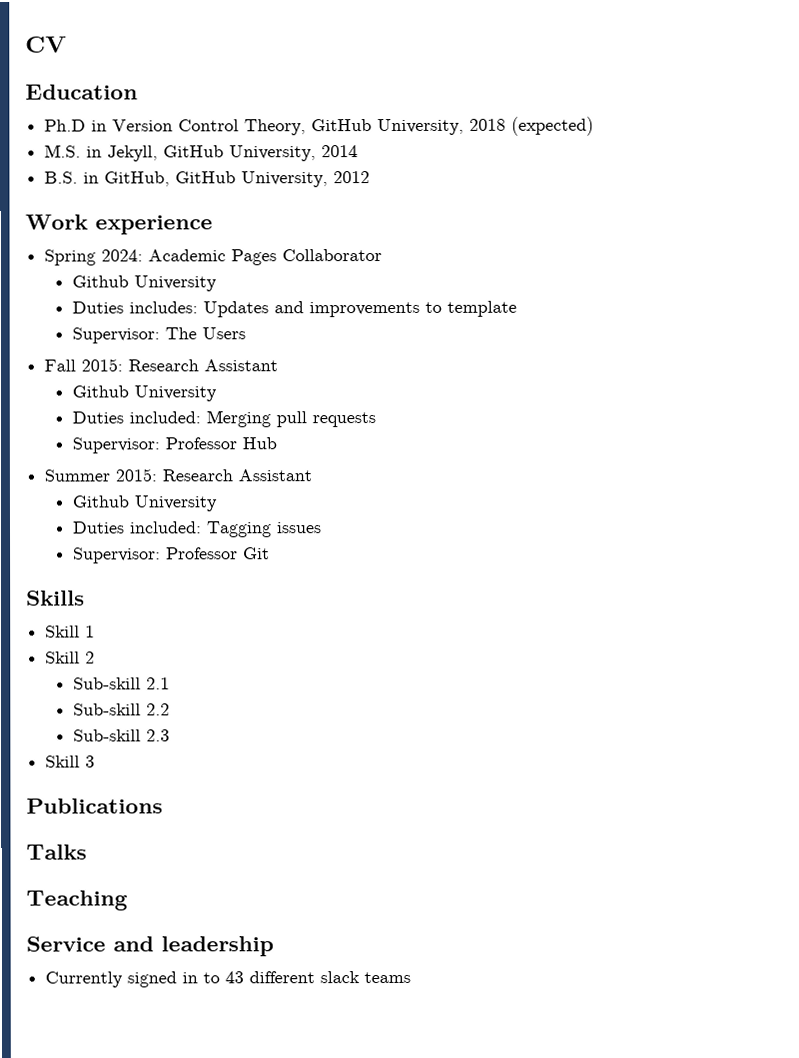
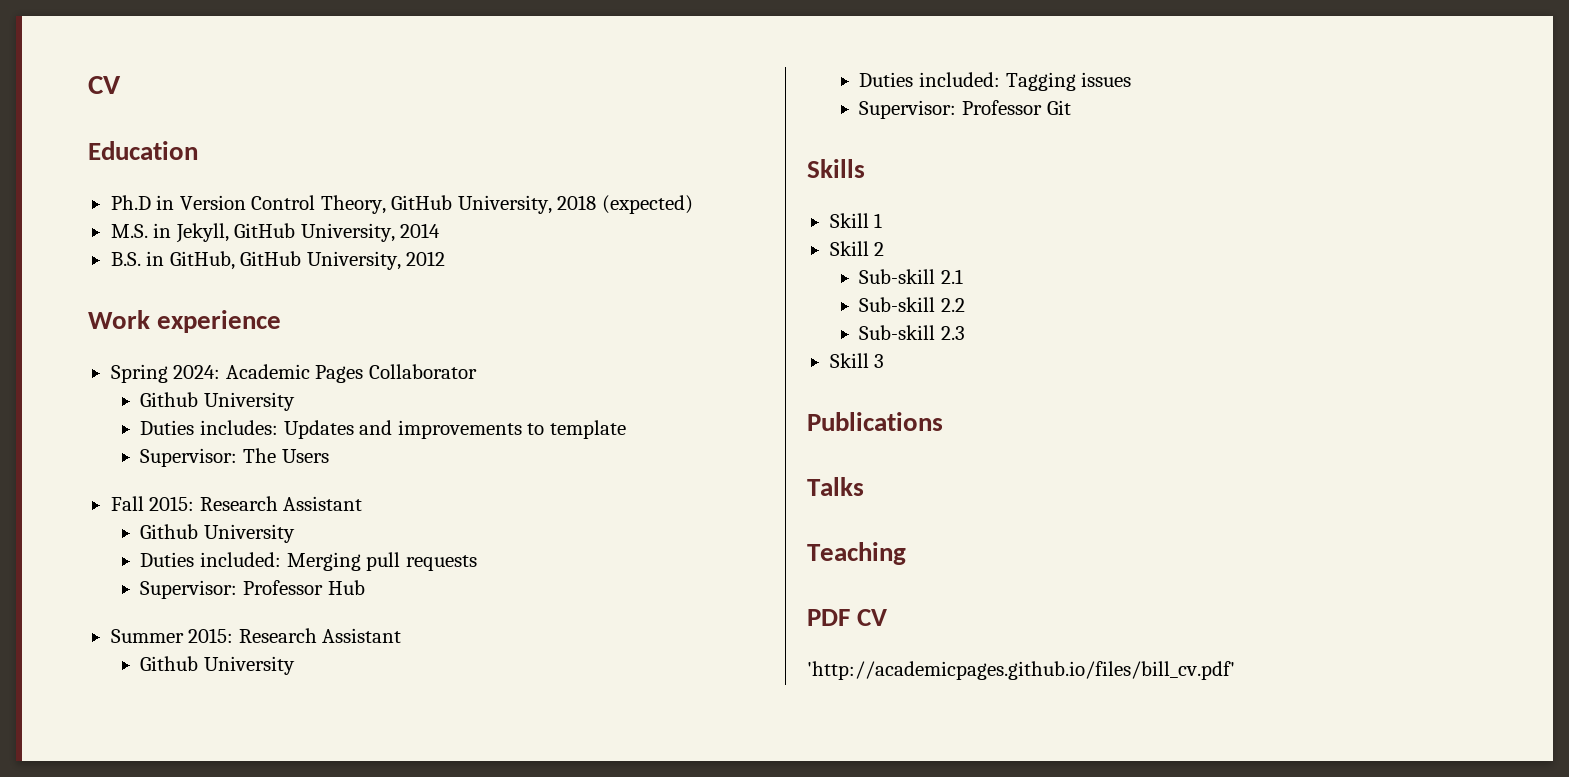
- Service and leadership
- Currently signed in to 43 different slack teams
+ PDF CV
+ 'http://academicpages.github.io/files/bill_cv.pdf'

